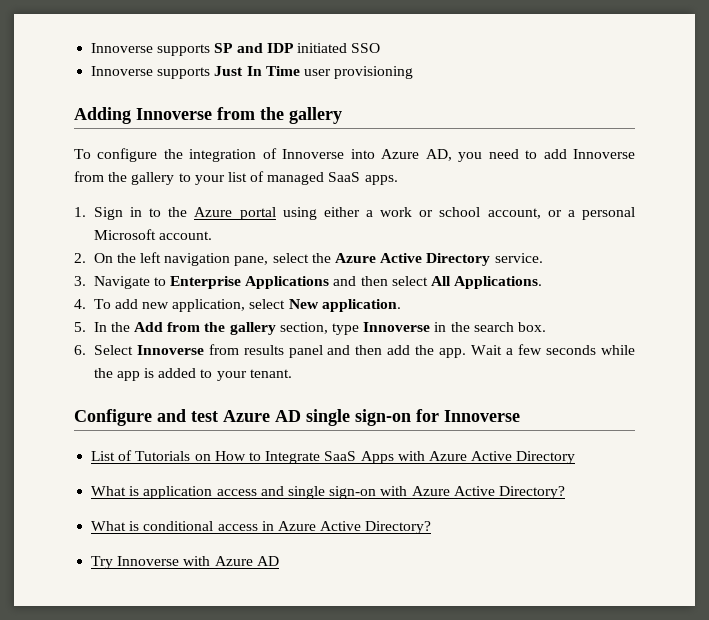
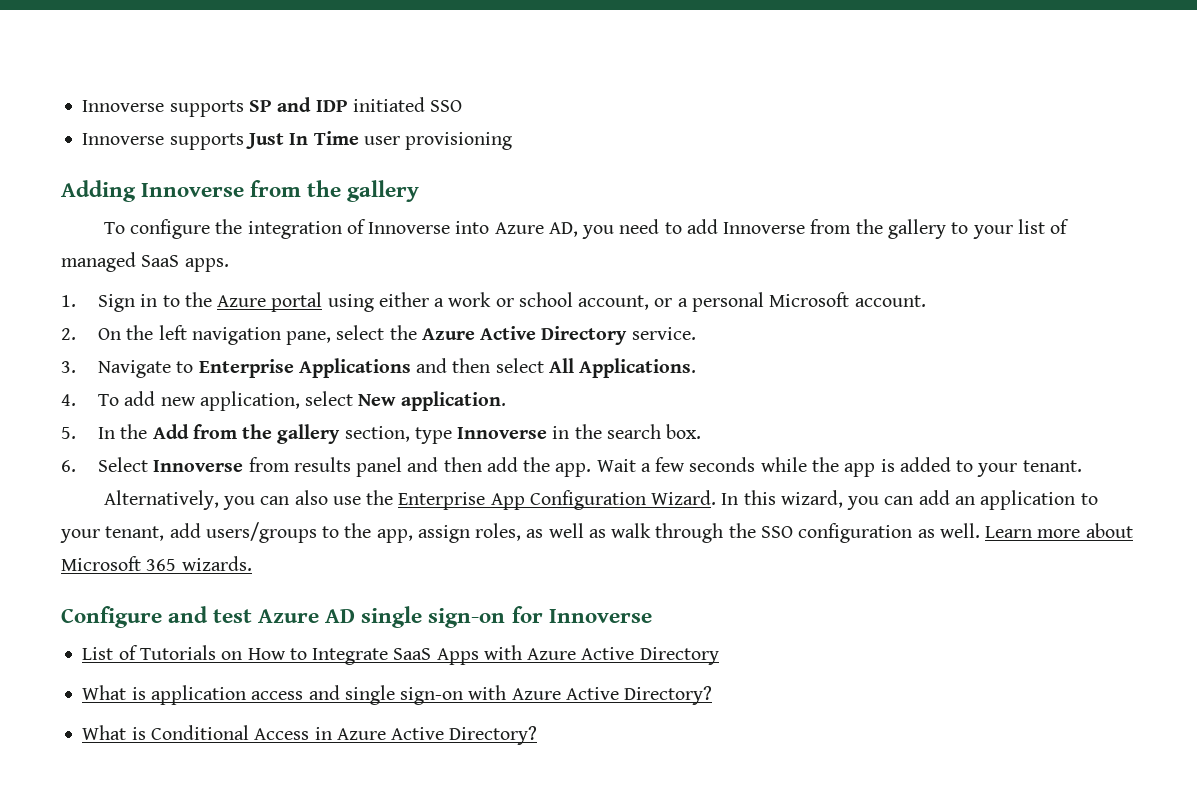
+ Alternatively, you can also use the Enterprise App Configuration Wizard. In this wizard, you can add an application to your tenant, add users/groups to the app, assign roles, as well as walk through the SSO configuration as well. Learn more about Microsoft 365 wizards.
- What is conditional access in Azure Active Directory?
+ What is Conditional Access in Azure Active Directory?
- Try Innoverse with Azure AD

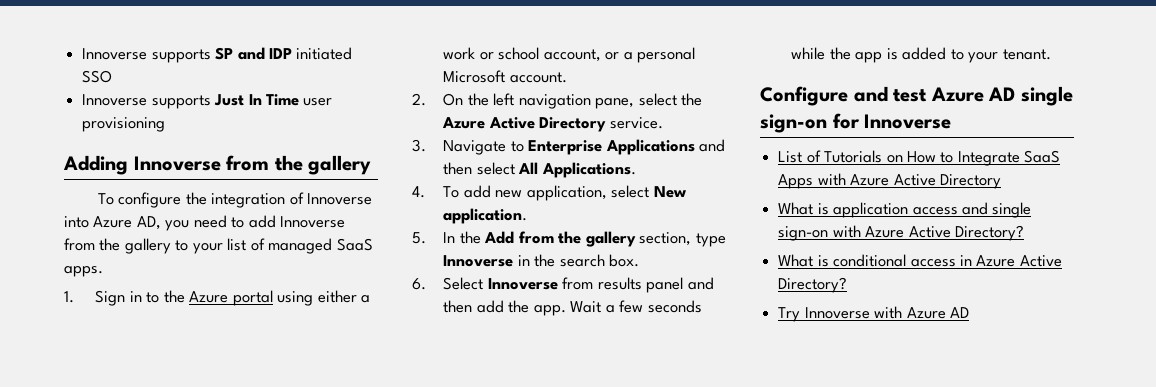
- Alternatively, you can also use the Enterprise App Configuration Wizard. In this wizard, you can add an application to your tenant, add users/groups to the app, assign roles, as well as walk through the SSO configuration as well. Learn more about Microsoft 365 wizards.
- What is Conditional Access in Azure Active Directory?
+ What is conditional access in Azure Active Directory?
+ Try Innoverse with Azure AD

